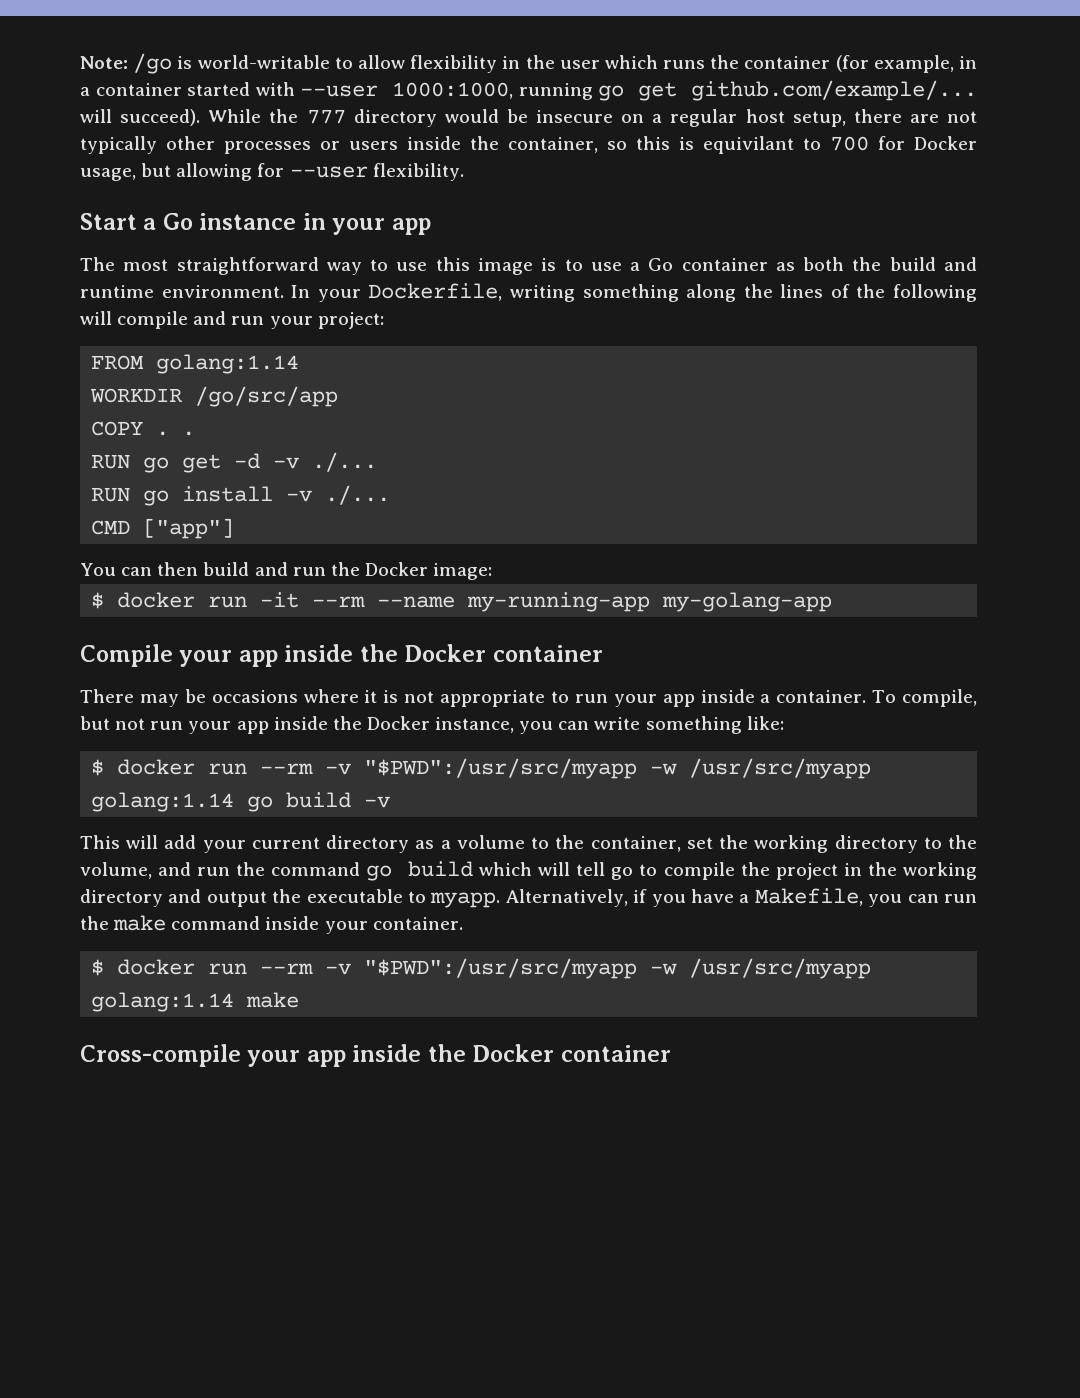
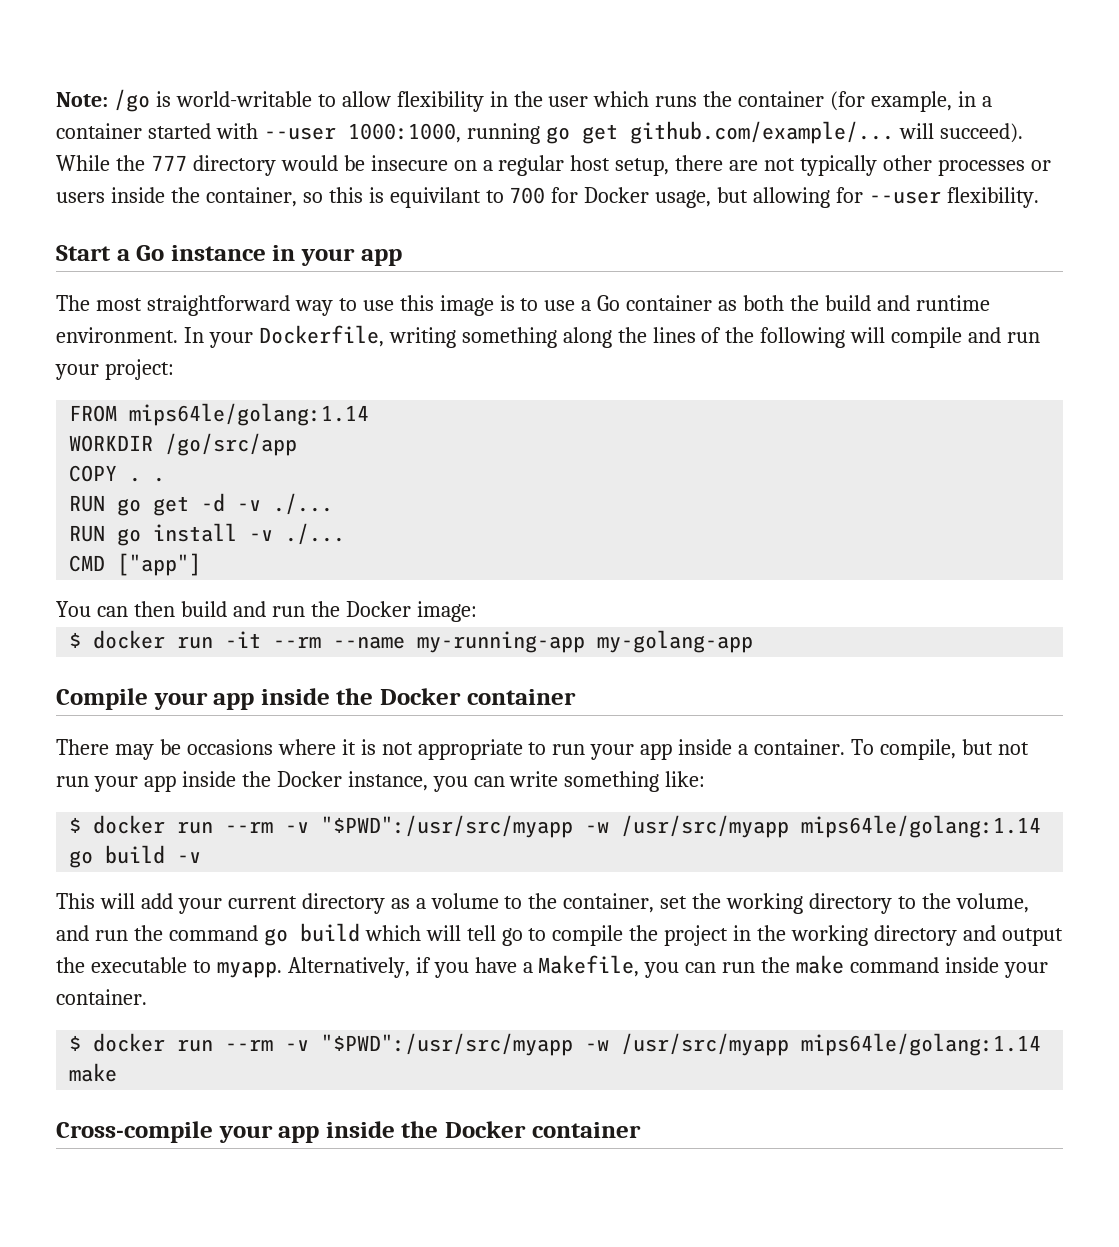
- FROM golang:1.14
+ FROM mips64le/golang:1.14
- $ docker run --rm -v "$PWD":/usr/src/myapp -w /usr/src/myapp golang:1.14 go build -v
+ $ docker run --rm -v "$PWD":/usr/src/myapp -w /usr/src/myapp mips64le/golang:1.14 go build -v
- $ docker run --rm -v "$PWD":/usr/src/myapp -w /usr/src/myapp golang:1.14 make
+ $ docker run --rm -v "$PWD":/usr/src/myapp -w /usr/src/myapp mips64le/golang:1.14 make

